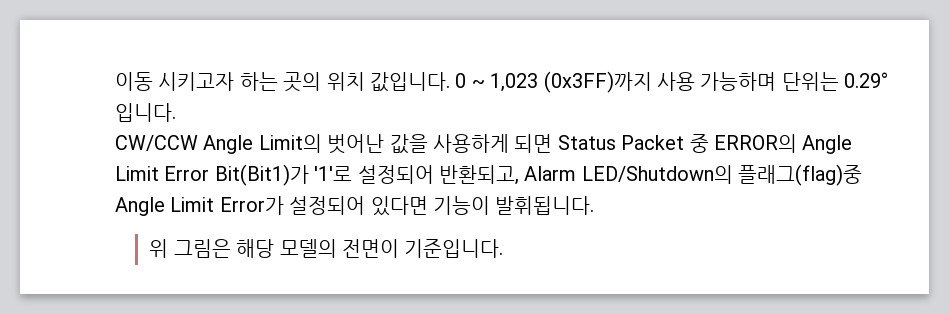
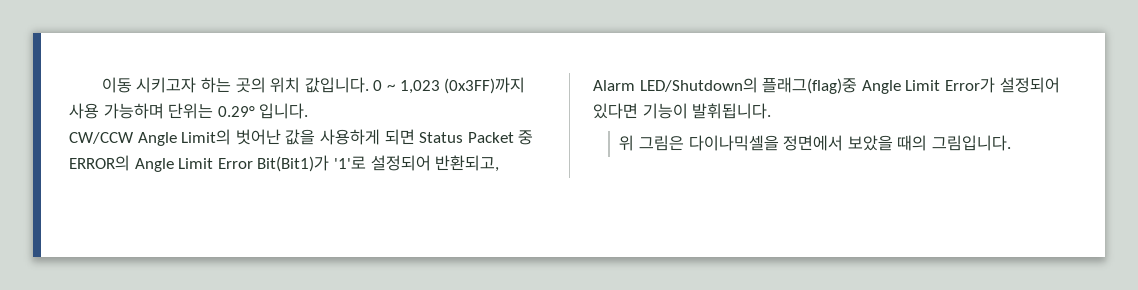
- 위 그림은 해당 모델의 전면이 기준입니다.
+ 위 그림은 다이나믹셀을 정면에서 보았을 때의 그림입니다.

